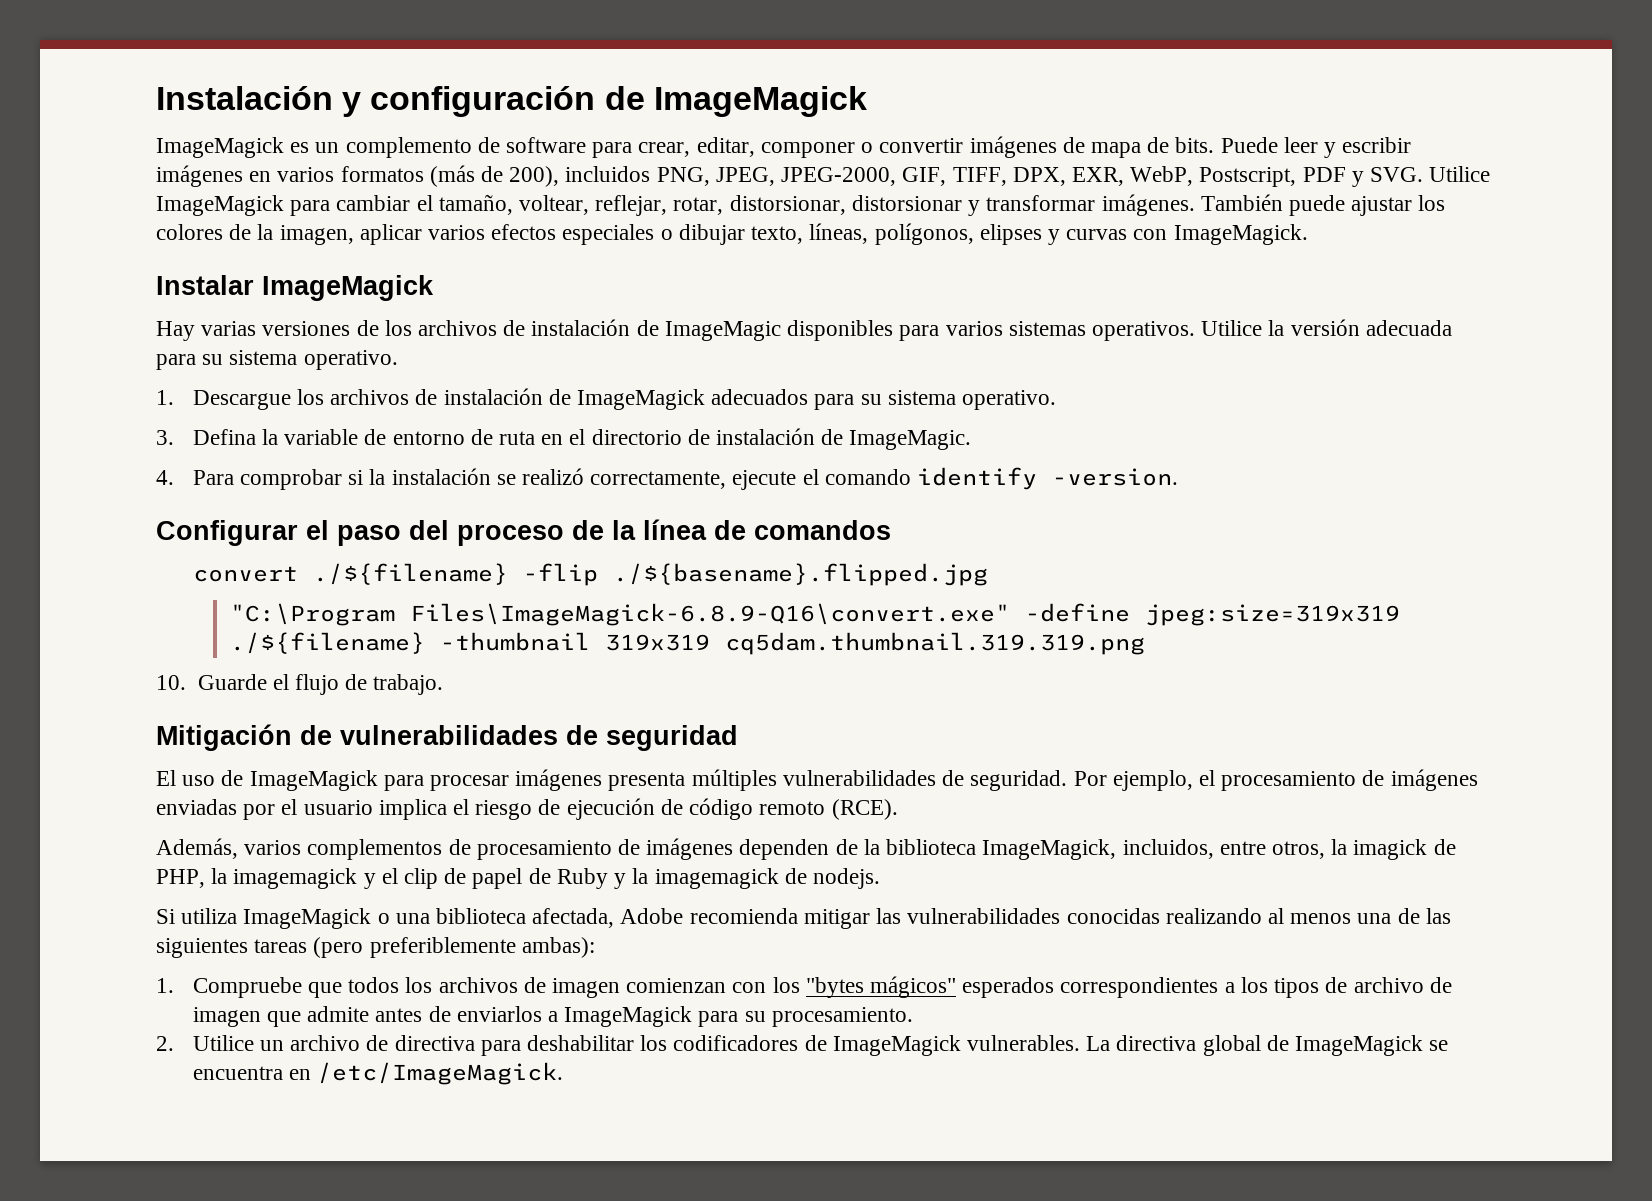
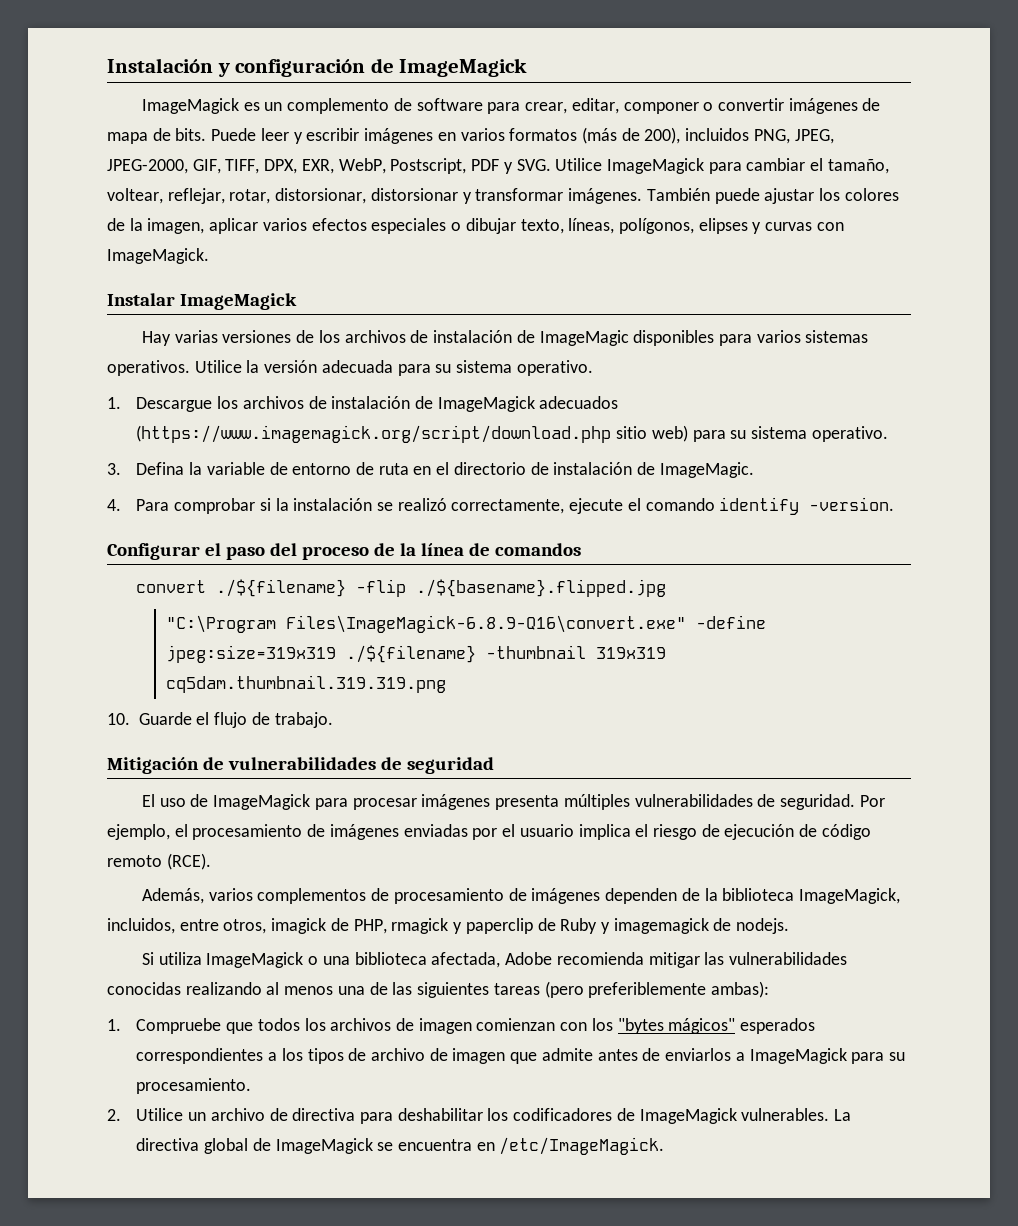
- 1. Descargue los archivos de instalación de ImageMagick adecuados para su sistema operativo.
+ 1. Descargue los archivos de instalación de ImageMagick adecuados (https://www.imagemagick.org/script/download.php sitio web) para su sistema operativo.
- Además, varios complementos de procesamiento de imágenes dependen de la biblioteca ImageMagick, incluidos, entre otros, la imagick de PHP, la imagemagick y el clip de papel de Ruby y la imagemagick de nodejs.
+ Además, varios complementos de procesamiento de imágenes dependen de la biblioteca ImageMagick, incluidos, entre otros, imagick de PHP, rmagick y paperclip de Ruby y imagemagick de nodejs.

